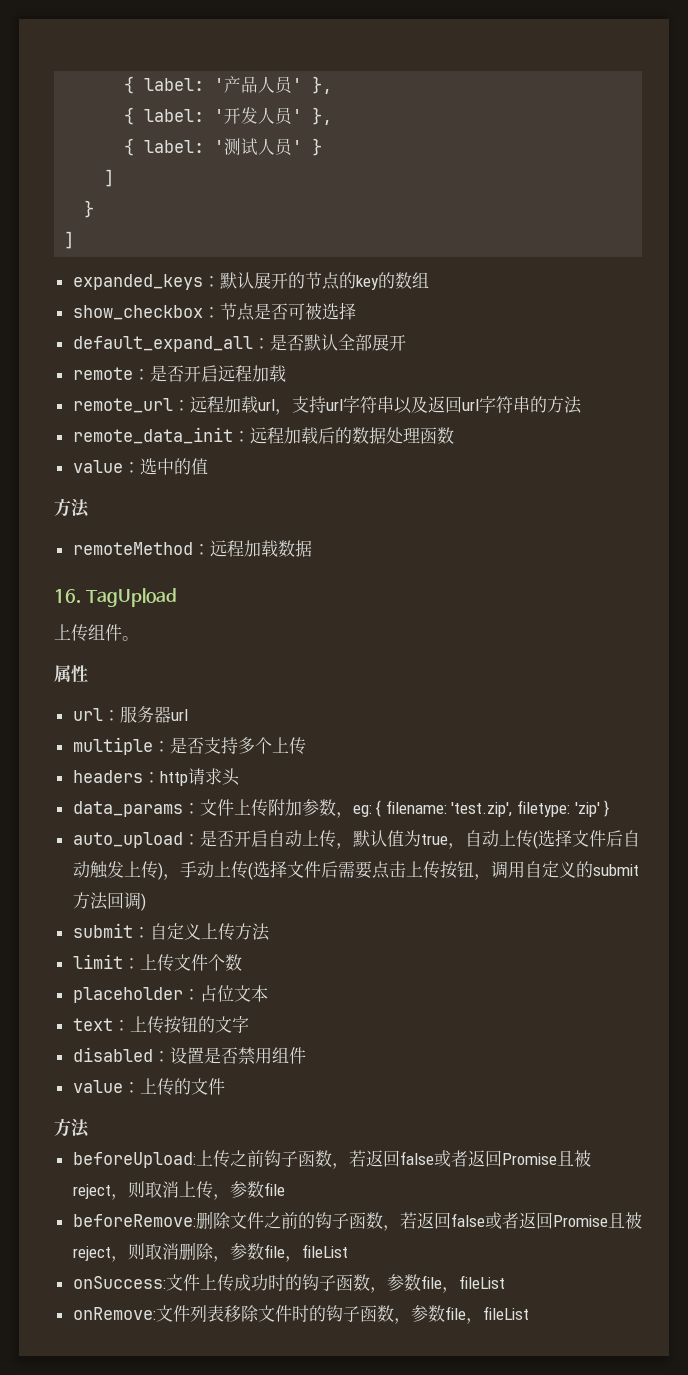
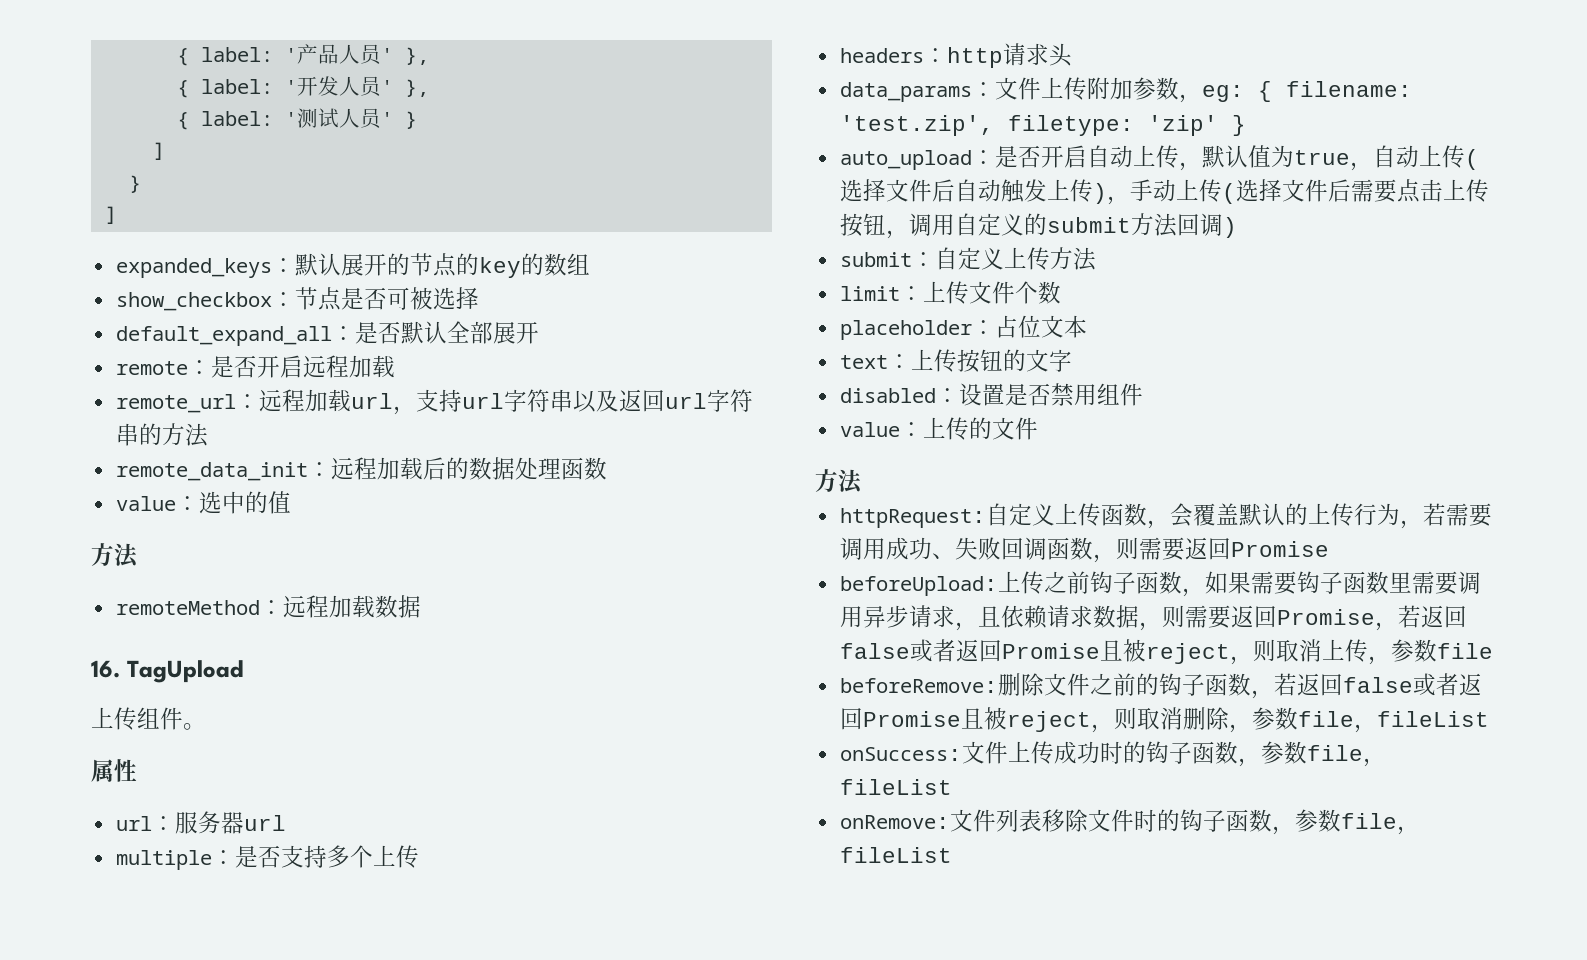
+ httpRequest:自定义上传函数，会覆盖默认的上传行为，若需要调用成功、失败回调函数，则需要返回Promise
- beforeUpload:上传之前钩子函数，若返回false或者返回Promise且被reject，则取消上传，参数file
+ beforeUpload:上传之前钩子函数，如果需要钩子函数里需要调用异步请求，且依赖请求数据，则需要返回Promise，若返回false或者返回Promise且被reject，则取消上传，参数file

